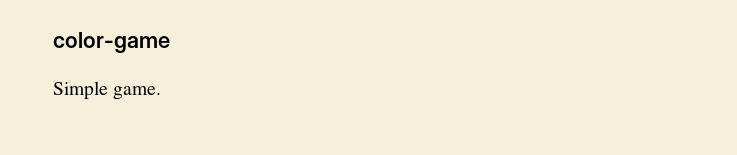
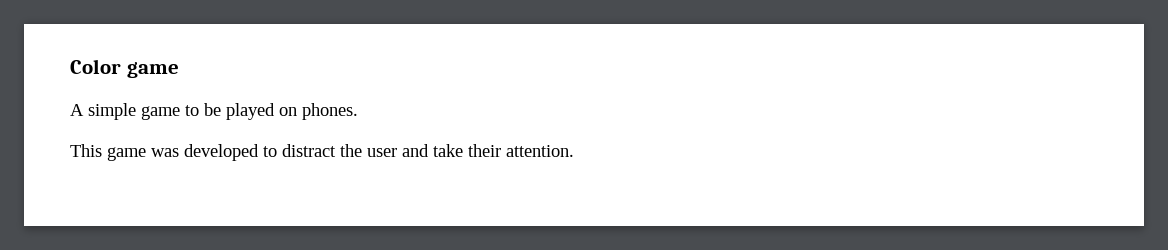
- color-game
- Simple game.
+ Color game
+ A simple game to be played on phones.
+ This game was developed to distract the user and take their attention.

